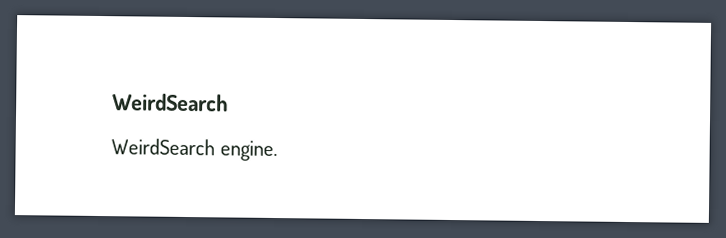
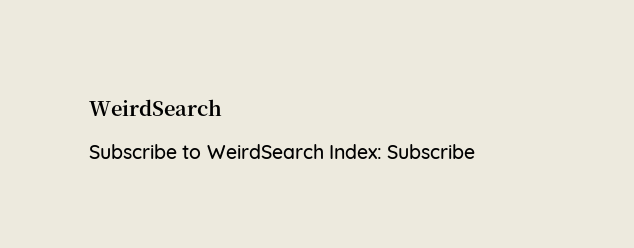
- WeirdSearch engine.
+ Subscribe to WeirdSearch Index: Subscribe

